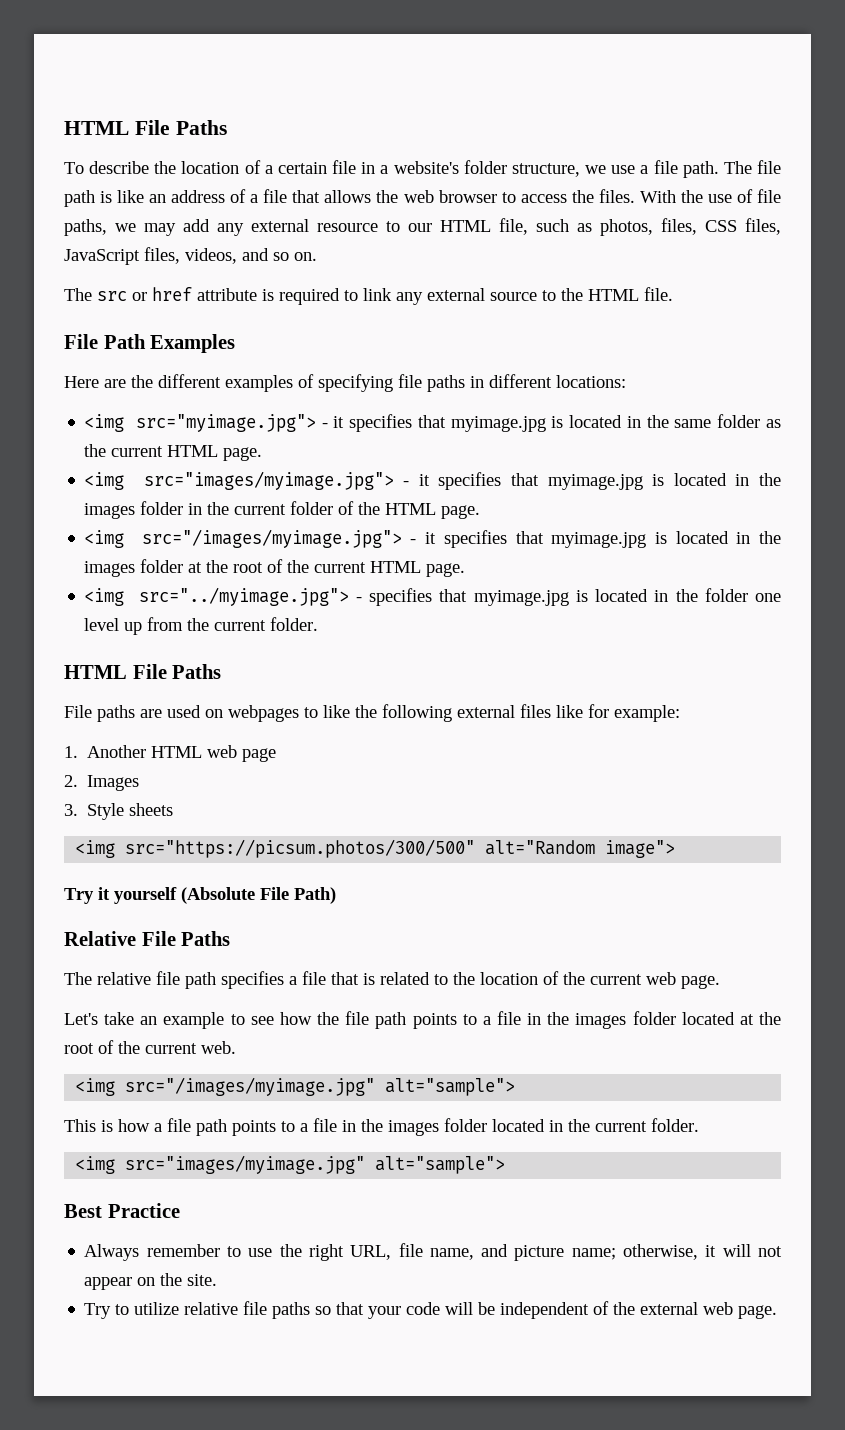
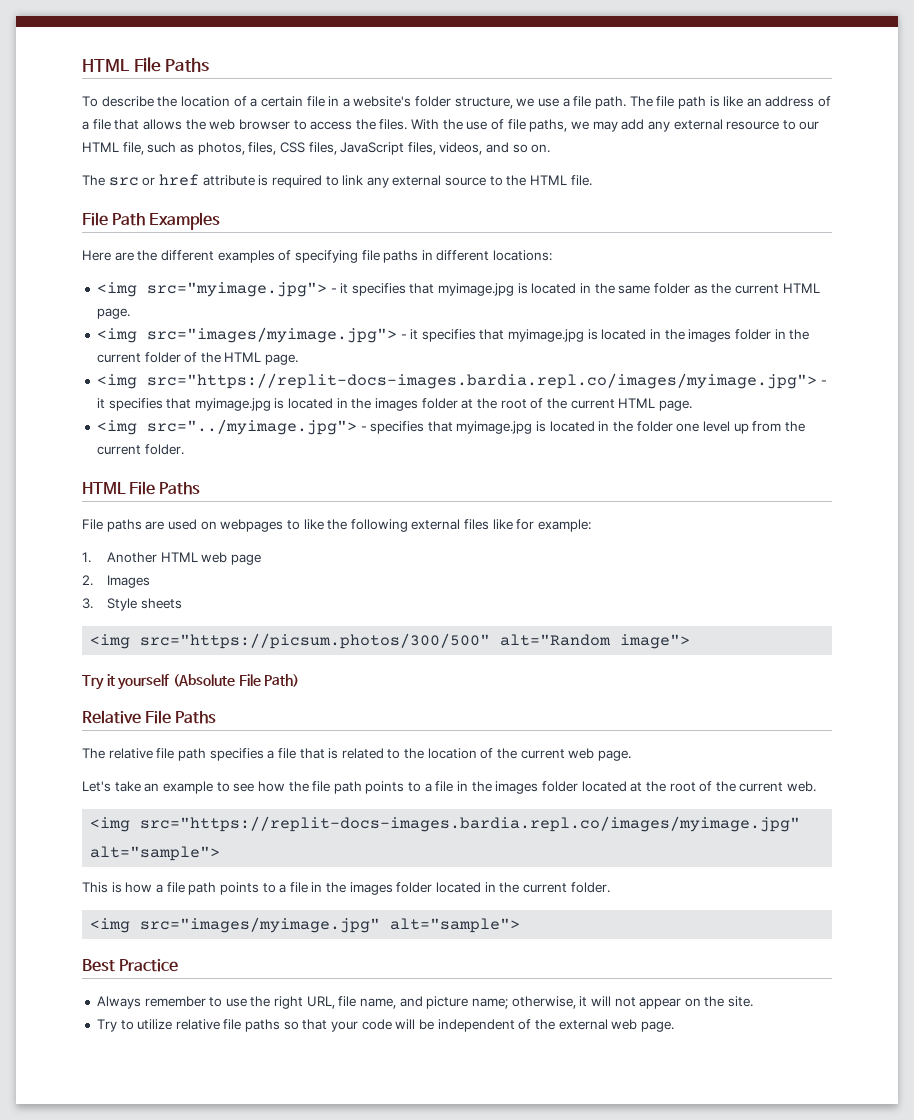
- <img src="/images/myimage.jpg"> - it specifies that myimage.jpg is located in the images folder at the root of the current HTML page.
+ <img src="https://replit-docs-images.bardia.repl.co/images/myimage.jpg"> - it specifies that myimage.jpg is located in the images folder at the root of the current HTML page.
- <img src="/images/myimage.jpg" alt="sample">
+ <img src="https://replit-docs-images.bardia.repl.co/images/myimage.jpg" alt="sample">

